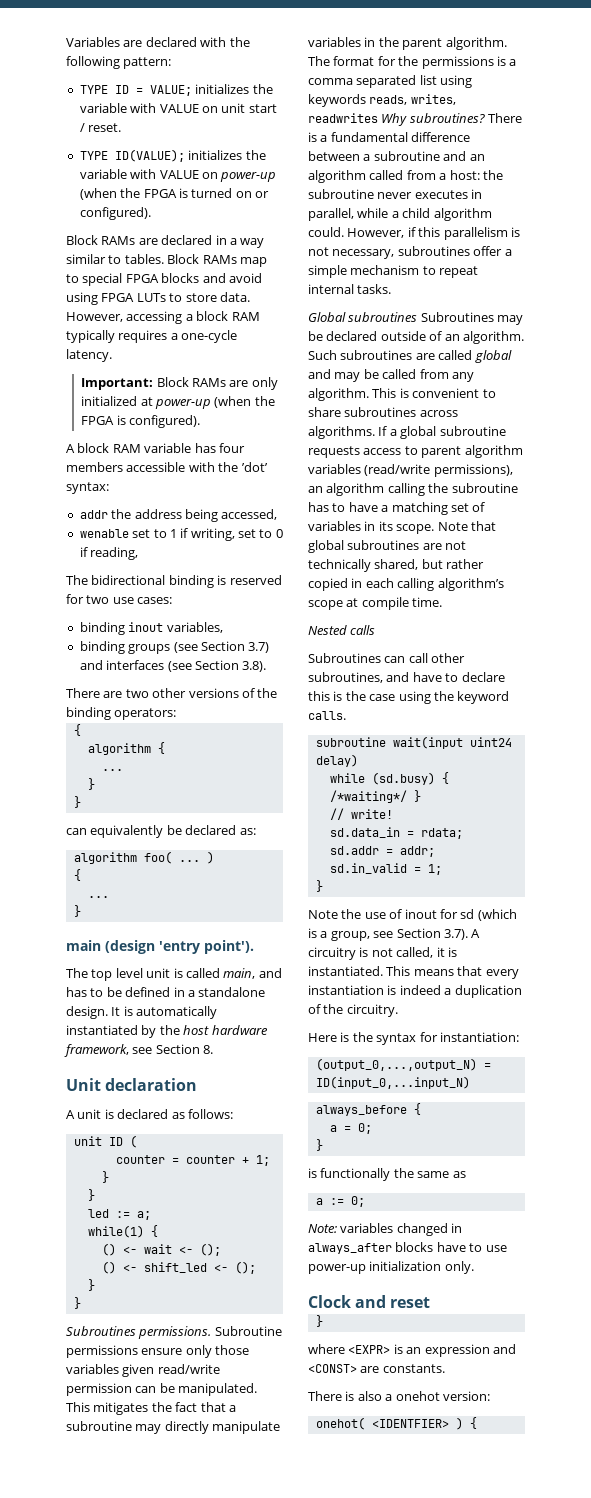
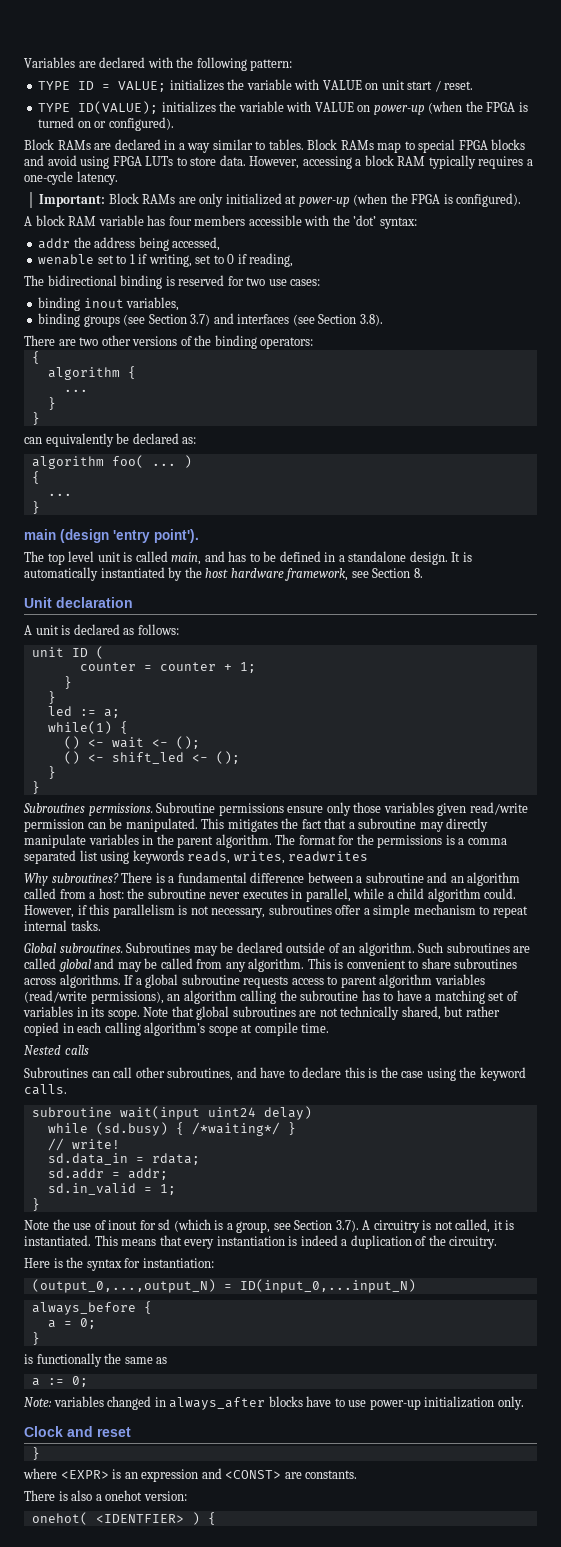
- The format for the permissions is a comma separated list using keywords reads, writes, readwrites Why subroutines?
+ The format for the permissions is a comma separated list using keywords reads, writes, readwrites
+ Why subroutines?
- Global subroutines Subroutines may be declared outside of an algorithm.
+ Global subroutines. Subroutines may be declared outside of an algorithm.

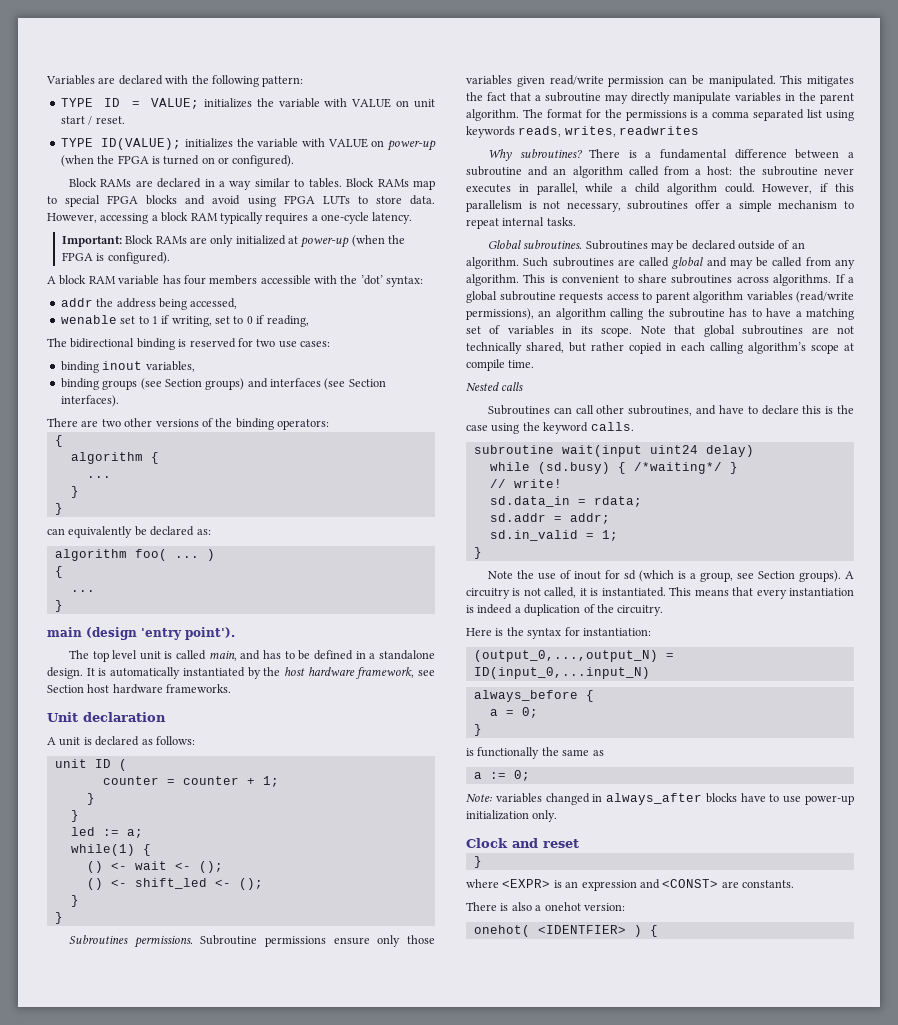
- binding groups (see Section 3.7) and interfaces (see Section 3.8).
+ binding groups (see Section groups) and interfaces (see Section interfaces).
- It is automatically instantiated by the host hardware framework, see Section 8.
+ It is automatically instantiated by the host hardware framework, see Section host hardware frameworks.
- Note the use of inout for sd (which is a group, see Section 3.7). A circuitry is not called, it is instantiated.
+ Note the use of inout for sd (which is a group, see Section groups). A circuitry is not called, it is instantiated.

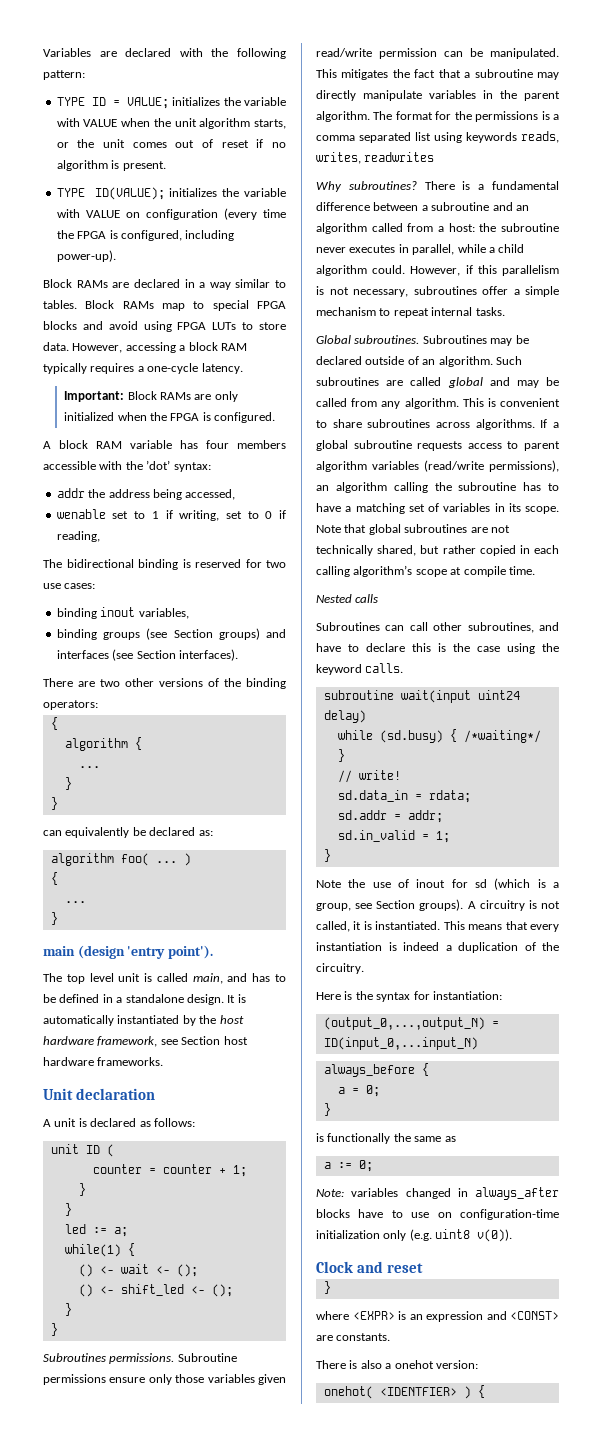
- TYPE ID = VALUE; initializes the variable with VALUE on unit start / reset.
+ TYPE ID = VALUE; initializes the variable with VALUE when the unit algorithm starts, or the unit comes out of reset if no algorithm is present.
- TYPE ID(VALUE); initializes the variable with VALUE on power-up (when the FPGA is turned on or configured).
+ TYPE ID(VALUE); initializes the variable with VALUE on configuration (every time the FPGA is configured, including power-up).
- Important: Block RAMs are only initialized at power-up (when the FPGA is configured).
+ Important: Block RAMs are only initialized when the FPGA is configured.
- Note: variables changed in always_after blocks have to use power-up initialization only.
+ Note: variables changed in always_after blocks have to use on configuration-time initialization only (e.g. uint8 v(0)).

